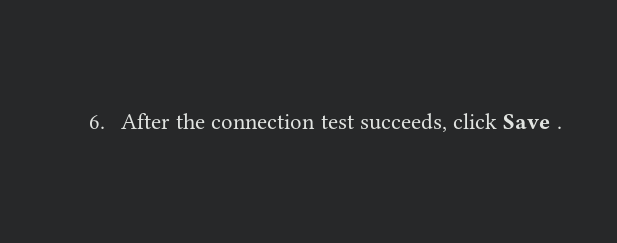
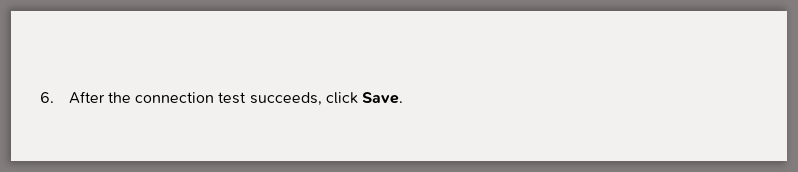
- 6. After the connection test succeeds, click Save .
+ 6. After the connection test succeeds, click Save.

